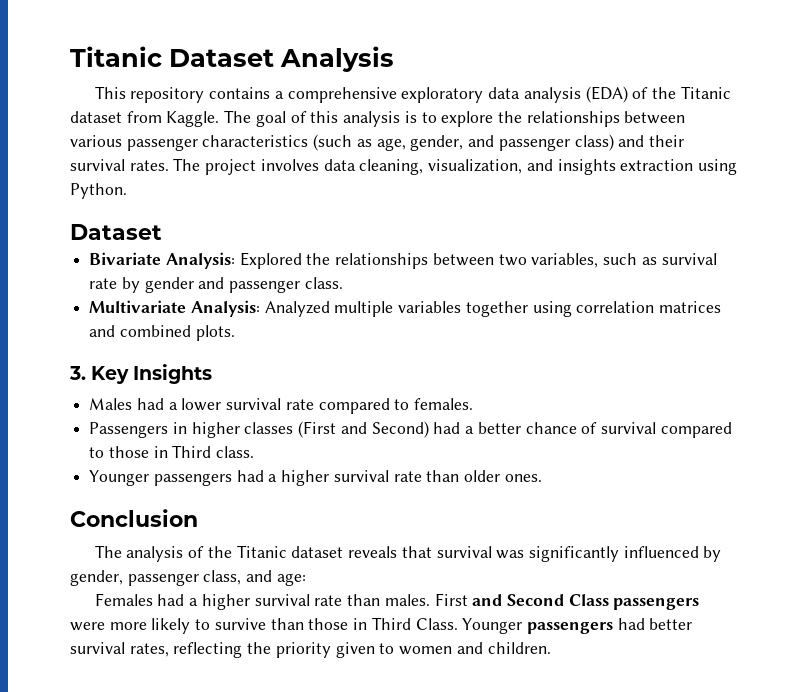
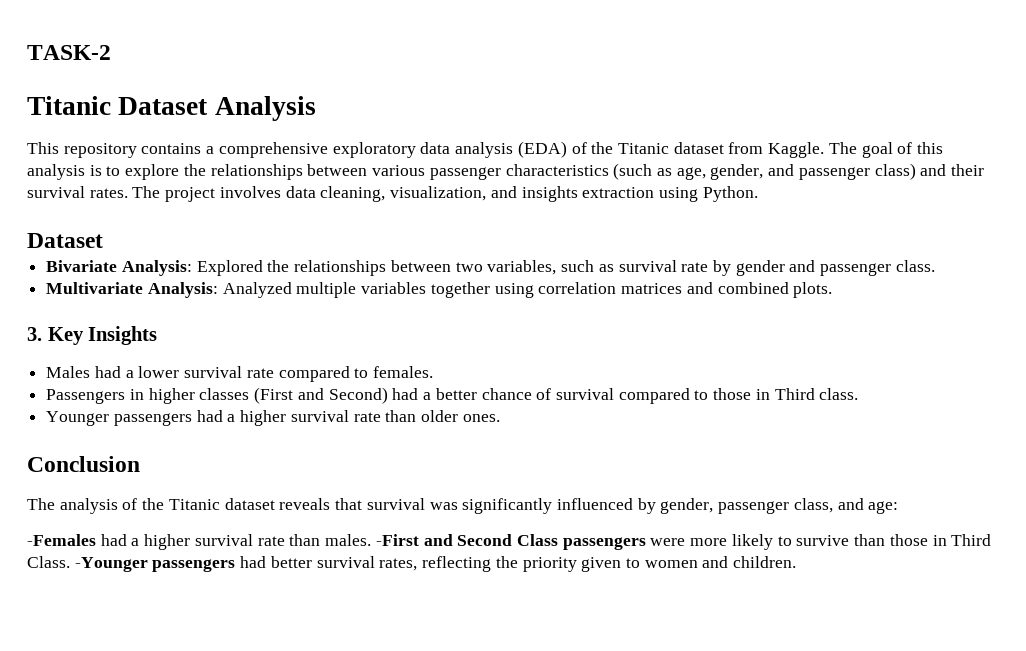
+ TASK-2
- Females had a higher survival rate than males.
+ -Females had a higher survival rate than males.
- First and Second Class passengers were more likely to survive than those in Third Class.
+ -First and Second Class passengers were more likely to survive than those in Third Class.
- Younger passengers had better survival rates, reflecting the priority given to women and children.
+ -Younger passengers had better survival rates, reflecting the priority given to women and children.

